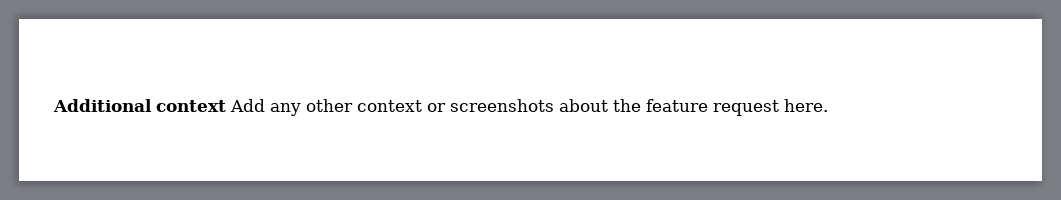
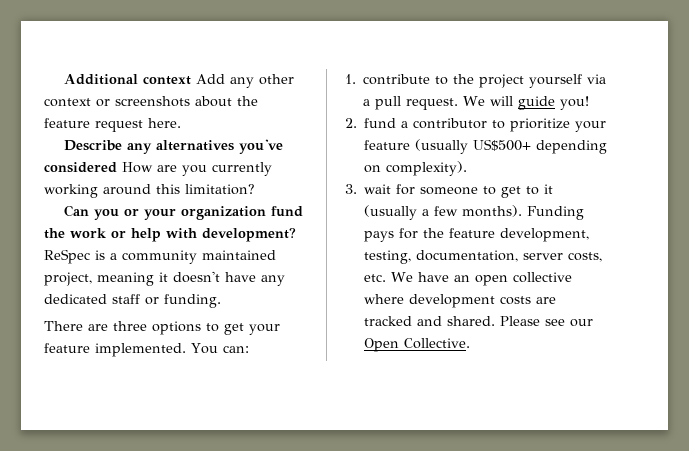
+ Describe any alternatives you've considered How are you currently working around this limitation?
+ Can you or your organization fund the work or help with development? ReSpec is a community maintained project, meaning it doesn't have any dedicated staff or funding.
+ There are three options to get your feature implemented. You can:
+ 1. contribute to the project yourself via a pull request. We will guide you!
+ 2. fund a contributor to prioritize your feature (usually US$500+ depending on complexity).
+ 3. wait for someone to get to it (usually a few months). Funding pays for the feature development, testing, documentation, server costs, etc. We have an open collective where development costs are tracked and shared. Please see our Open Collective.

